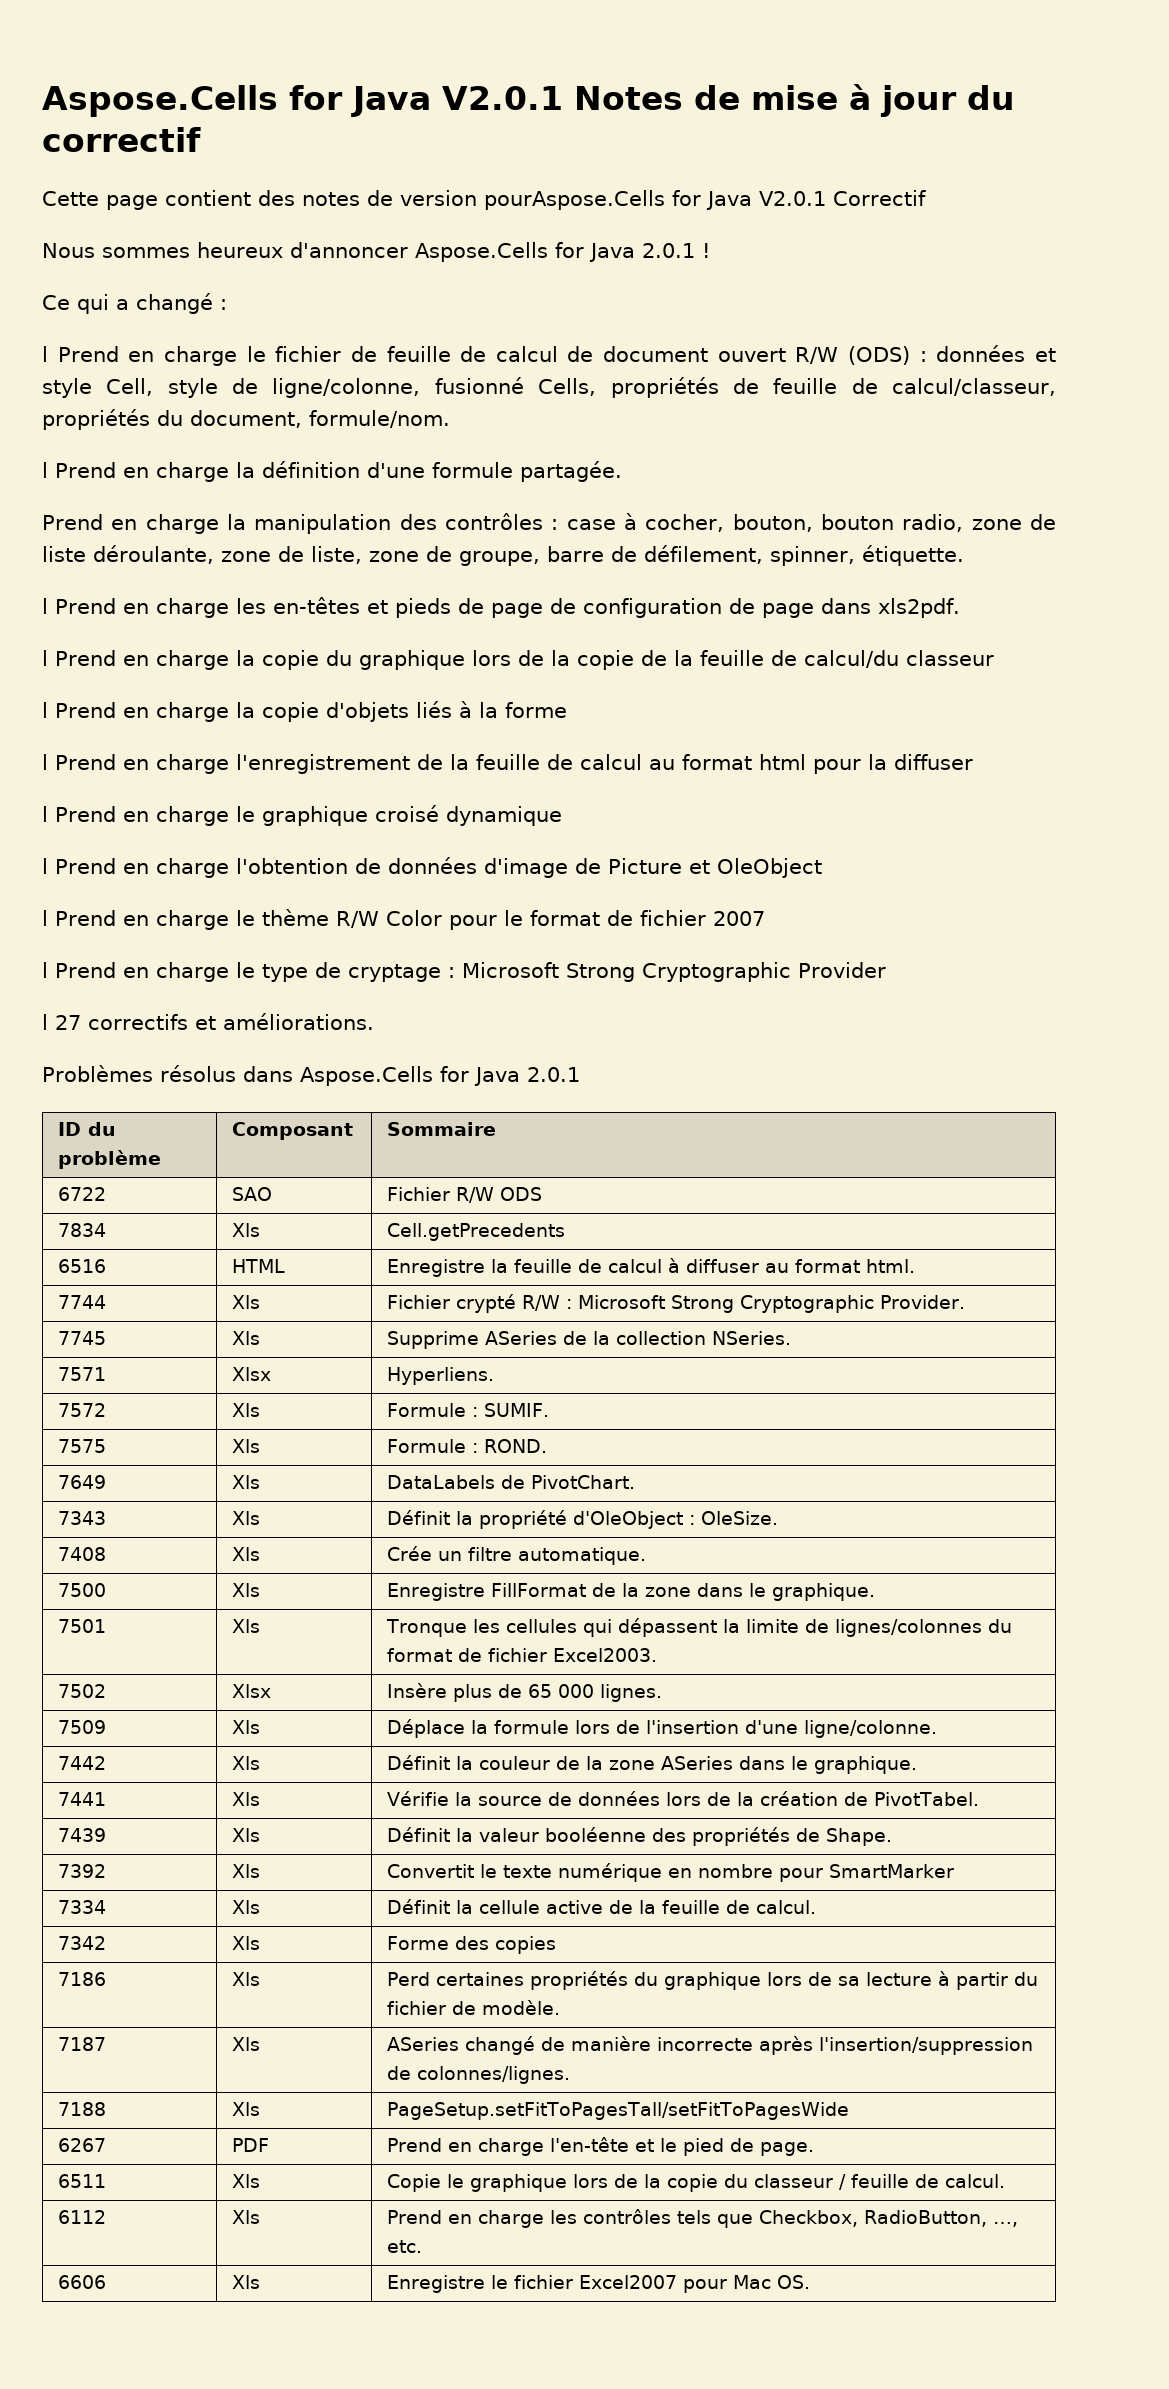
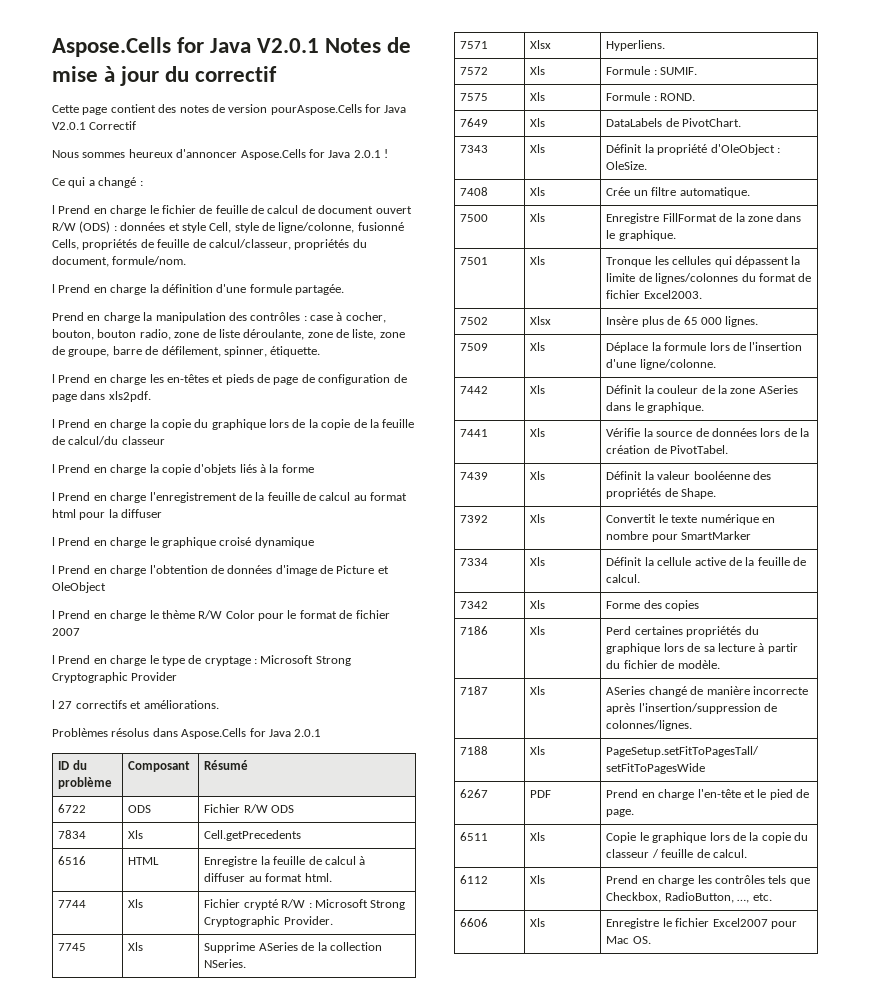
- ID du problème | Composant | Sommaire
+ ID du problème | Composant | Résumé
- 6722 | SAO | Fichier R/W ODS
+ 6722 | ODS | Fichier R/W ODS

